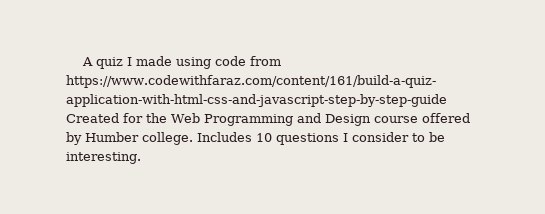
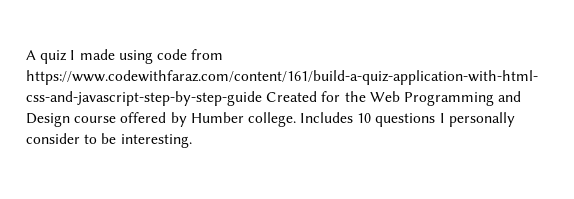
- Includes 10 questions I consider to be interesting.
+ Includes 10 questions I personally consider to be interesting.

